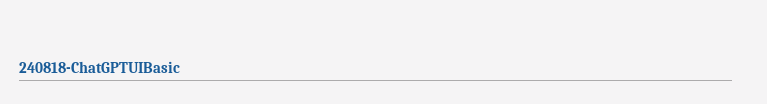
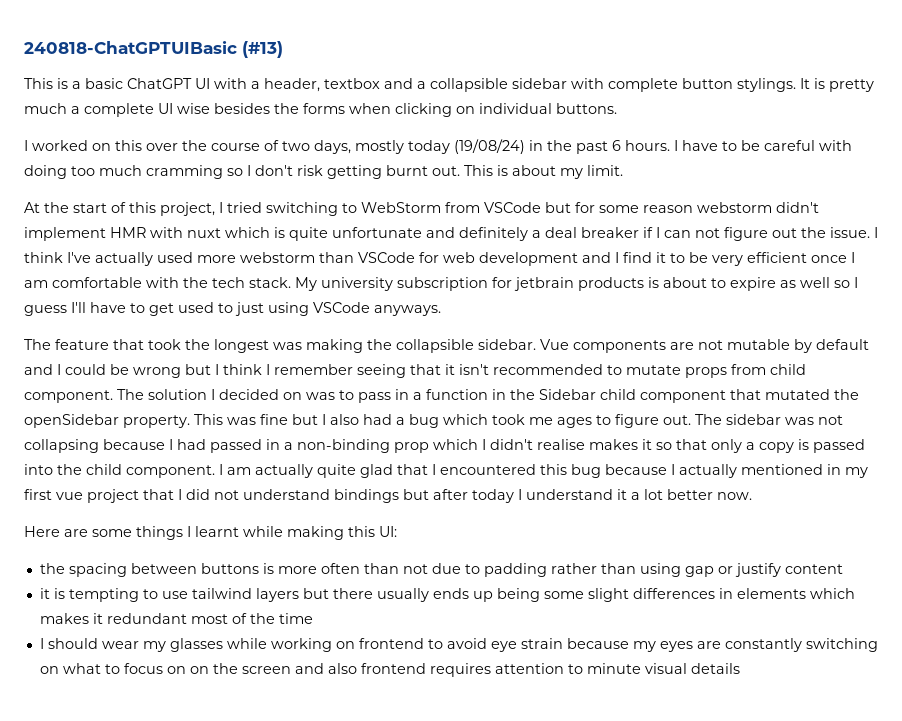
- 240818-ChatGPTUIBasic
+ 240818-ChatGPTUIBasic (#13)
+ This is a basic ChatGPT UI with a header, textbox and a collapsible sidebar with complete button stylings. It is pretty much a complete UI wise besides the forms when clicking on individual buttons.
+ I worked on this over the course of two days, mostly today (19/08/24) in the past 6 hours. I have to be careful with doing too much cramming so I don't risk getting burnt out. This is about my limit.
+ At the start of this project, I tried switching to WebStorm from VSCode but for some reason webstorm didn't implement HMR with nuxt which is quite unfortunate and definitely a deal breaker if I can not figure out the issue. I think I've actually used more webstorm than VSCode for web development and I find it to be very efficient once I am comfortable with the tech stack. My university subscription for jetbrain products is about to expire as well so I guess I'll have to get used to just using VSCode anyways.
+ The feature that took the longest was making the collapsible sidebar. Vue components are not mutable by default and I could be wrong but I think I remember seeing that it isn't recommended to mutate props from child component. The solution I decided on was to pass in a function in the Sidebar child component that mutated the openSidebar property. This was fine but I also had a bug which took me ages to figure out. The sidebar was not collapsing because I had passed in a non-binding prop which I didn't realise makes it so that only a copy is passed into the child component. I am actually quite glad that I encountered this bug because I actually mentioned in my first vue project that I did not understand bindings but after today I understand it a lot better now.
+ Here are some things I learnt while making this UI:
+ the spacing between buttons is more often than not due to padding rather than using gap or justify content
+ it is tempting to use tailwind layers but there usually ends up being some slight differences in elements which makes it redundant most of the time
+ I should wear my glasses while working on frontend to avoid eye strain because my eyes are constantly switching on what to focus on on the screen and also frontend requires attention to minute visual details

